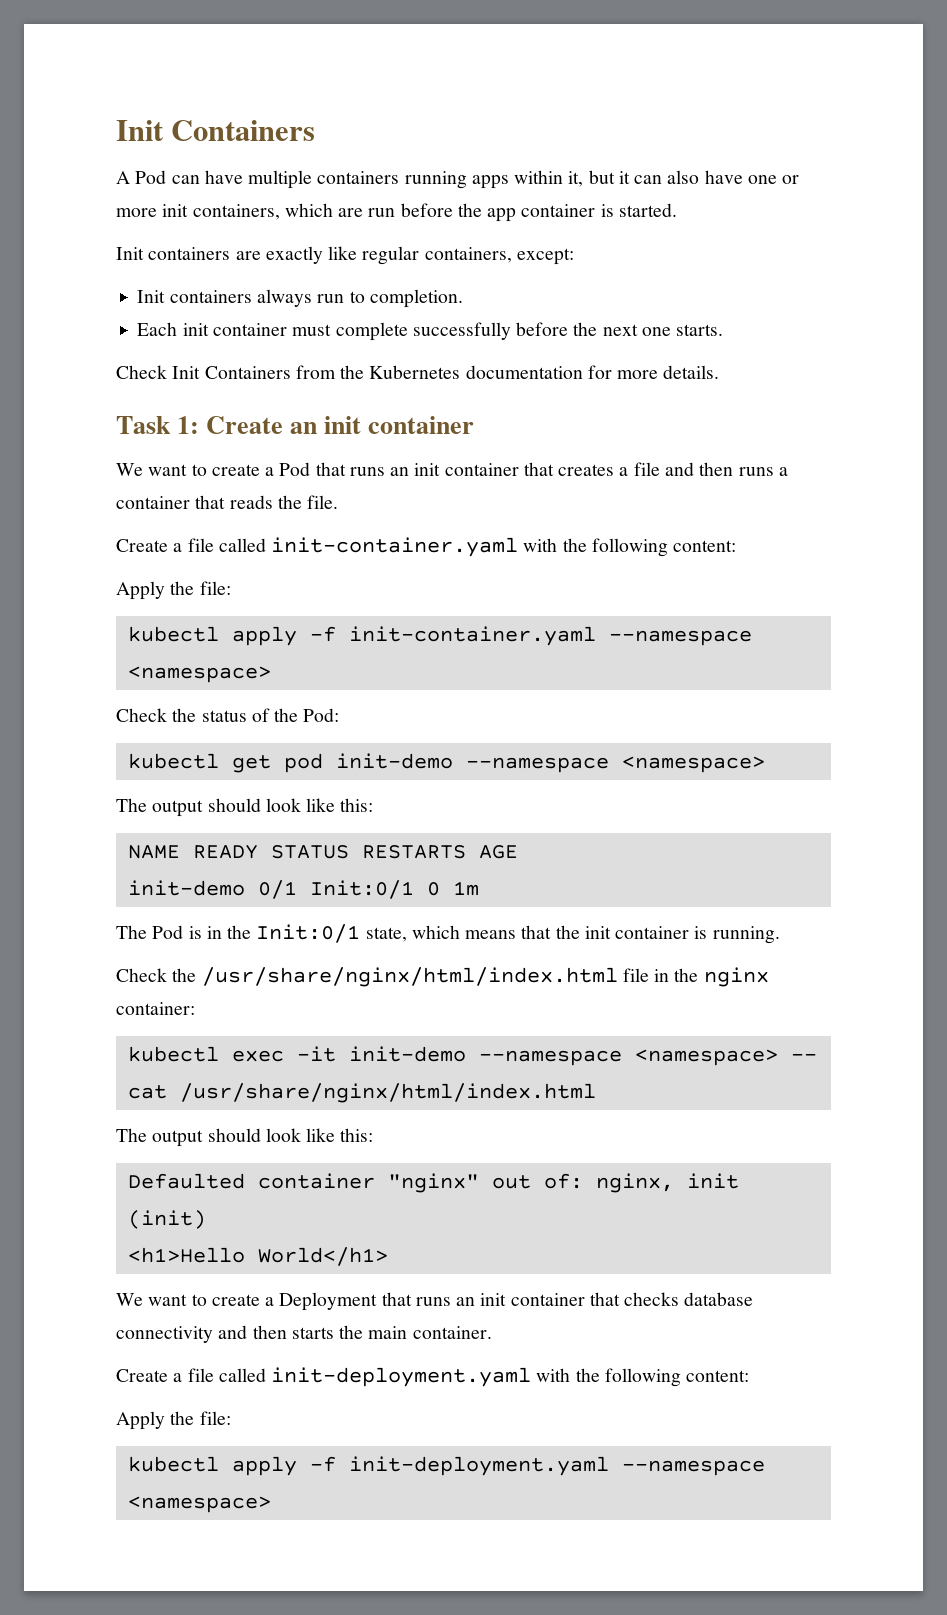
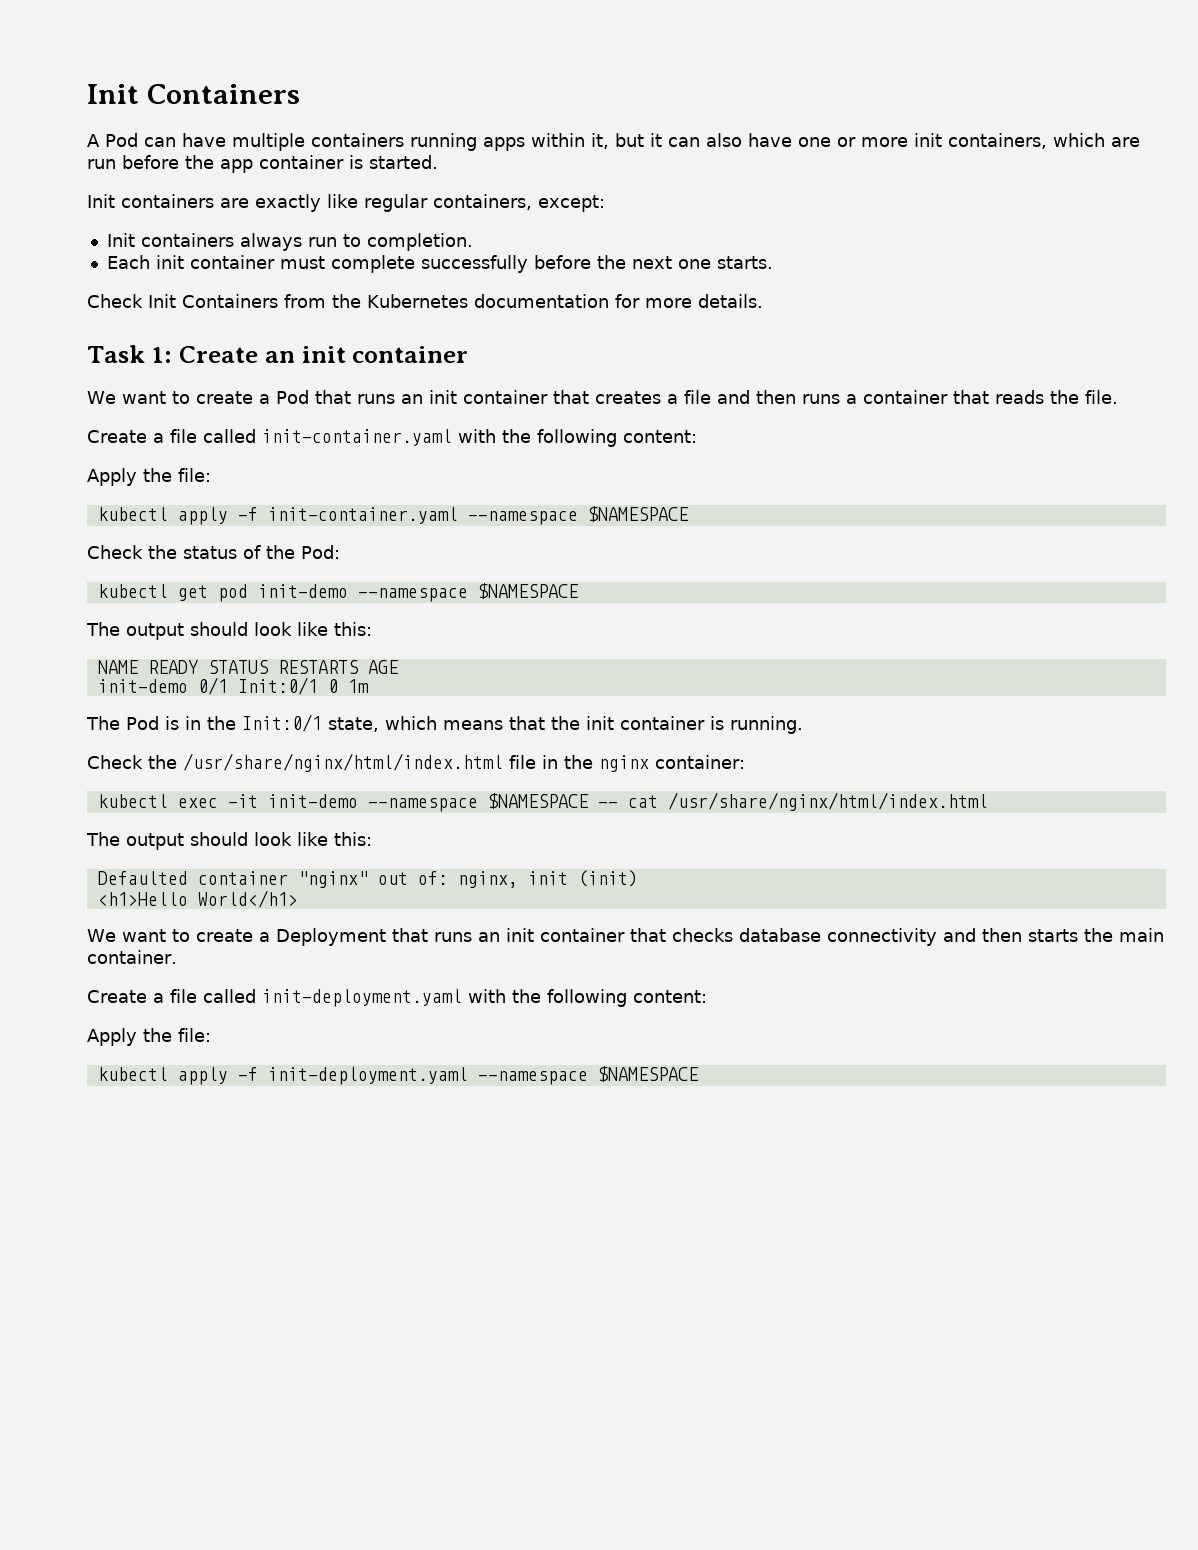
- kubectl apply -f init-container.yaml --namespace <namespace>
+ kubectl apply -f init-container.yaml --namespace $NAMESPACE
- kubectl get pod init-demo --namespace <namespace>
+ kubectl get pod init-demo --namespace $NAMESPACE
- kubectl exec -it init-demo --namespace <namespace> -- cat /usr/share/nginx/html/index.html
+ kubectl exec -it init-demo --namespace $NAMESPACE -- cat /usr/share/nginx/html/index.html
- kubectl apply -f init-deployment.yaml --namespace <namespace>
+ kubectl apply -f init-deployment.yaml --namespace $NAMESPACE

